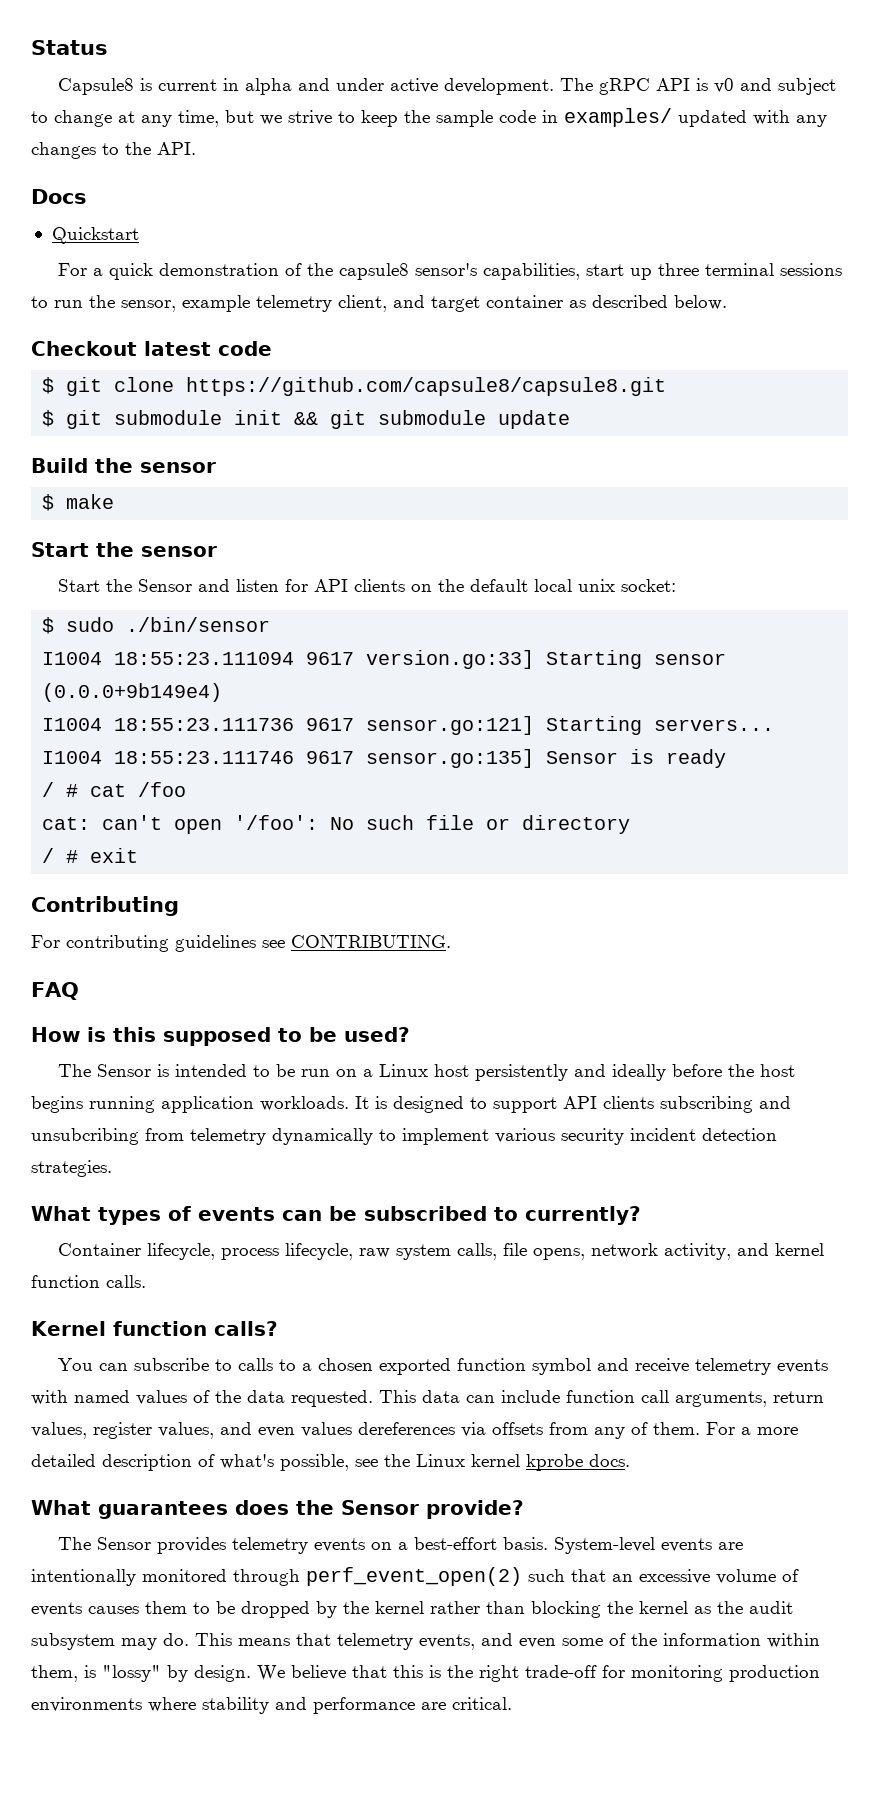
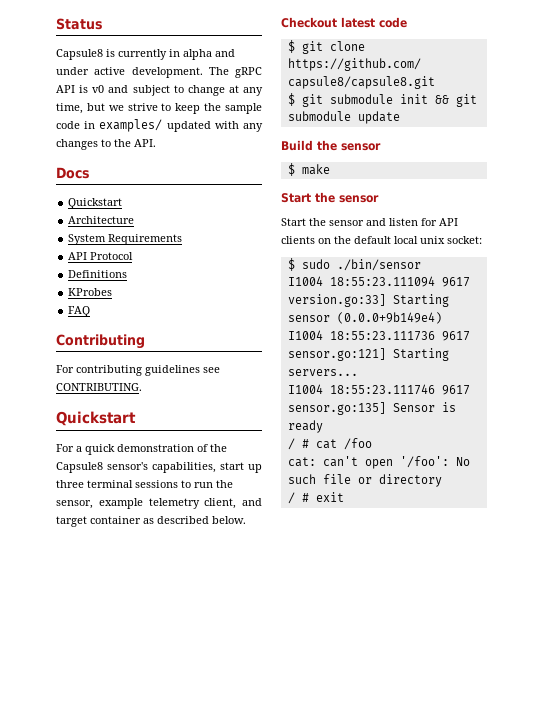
- Capsule8 is current in alpha and under active development.
+ Capsule8 is currently in alpha and under active development.
+ Architecture
+ System Requirements
+ API Protocol
+ Definitions
+ KProbes
+ FAQ
+ Contributing
+ For contributing guidelines see CONTRIBUTING.
+ Quickstart
- For a quick demonstration of the capsule8 sensor's capabilities, start up three terminal sessions to run the sensor, example telemetry client, and target container as described below.
+ For a quick demonstration of the Capsule8 sensor's capabilities, start up three terminal sessions to run the sensor, example telemetry client, and target container as described below.
- Start the Sensor and listen for API clients on the default local unix socket:
+ Start the sensor and listen for API clients on the default local unix socket:
- Contributing
- For contributing guidelines see CONTRIBUTING.
- FAQ
- How is this supposed to be used?
- The Sensor is intended to be run on a Linux host persistently and ideally before the host begins running application workloads. It is designed to support API clients subscribing and unsubcribing from telemetry dynamically to implement various security incident detection strategies.
- What types of events can be subscribed to currently?
- Container lifecycle, process lifecycle, raw system calls, file opens, network activity, and kernel function calls.
- Kernel function calls?
- You can subscribe to calls to a chosen exported function symbol and receive telemetry events with named values of the data requested. This data can include function call arguments, return values, register values, and even values dereferences via offsets from any of them. For a more detailed description of what's possible, see the Linux kernel kprobe docs.
- What guarantees does the Sensor provide?
- The Sensor provides telemetry events on a best-effort basis. System-level events are intentionally monitored through perf_event_open(2) such that an excessive volume of events causes them to be dropped by the kernel rather than blocking the kernel as the audit subsystem may do. This means that telemetry events, and even some of the information within them, is "lossy" by design. We believe that this is the right trade-off for monitoring production environments where stability and performance are critical.

